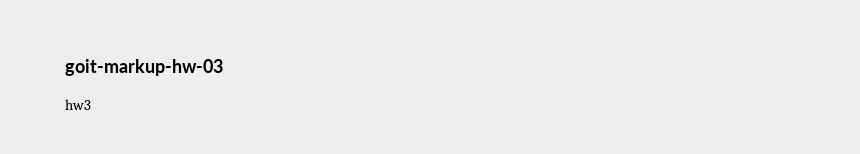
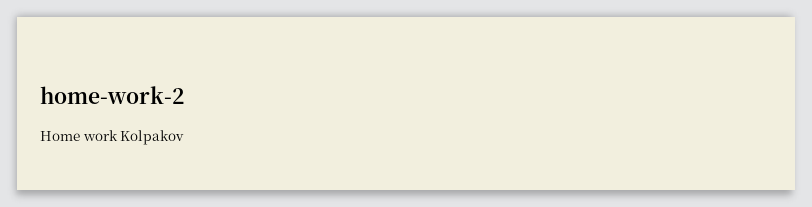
- goit-markup-hw-03
- hw3
+ home-work-2
+ Home work Kolpakov

